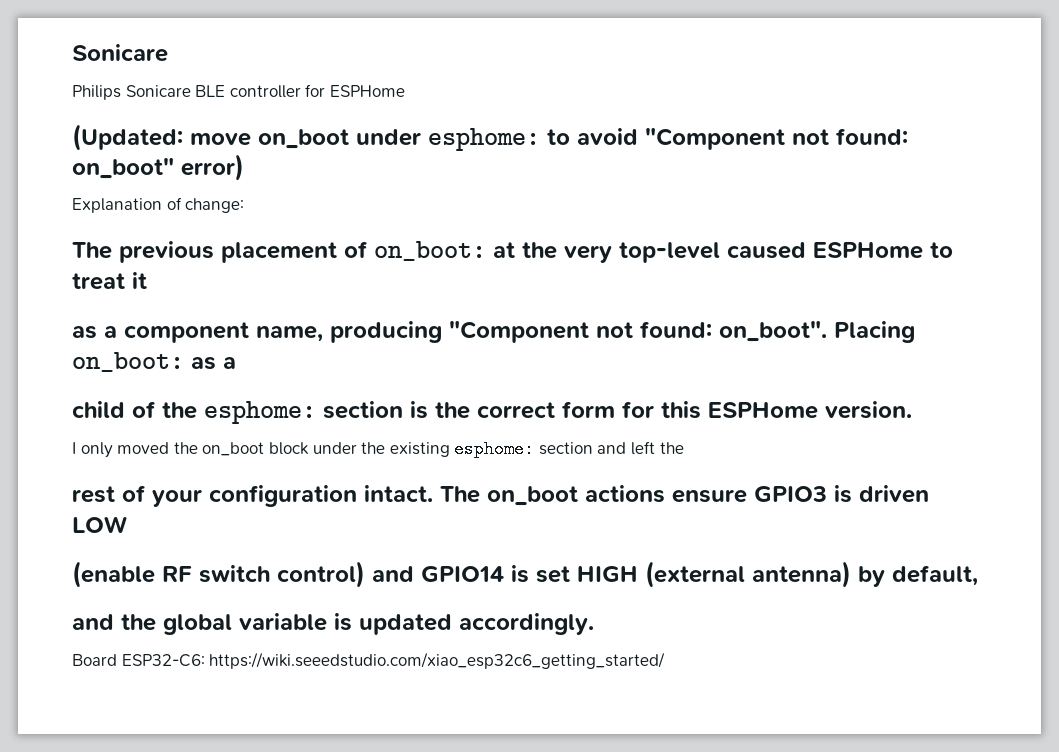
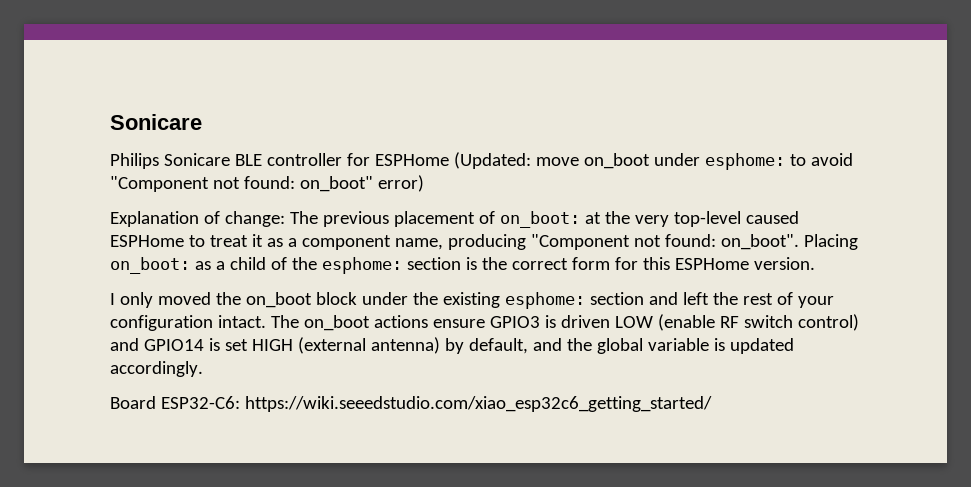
- Philips Sonicare BLE controller for ESPHome
- (Updated: move on_boot under esphome: to avoid "Component not found: on_boot" error)
+ Philips Sonicare BLE controller for ESPHome (Updated: move on_boot under esphome: to avoid "Component not found: on_boot" error)
- Explanation of change:
- The previous placement of on_boot: at the very top-level caused ESPHome to treat it
- as a component name, producing "Component not found: on_boot".
+ Explanation of change: The previous placement of on_boot: at the very top-level caused ESPHome to treat it as a component name, producing "Component not found: on_boot".
- Placing on_boot: as a
- child of the esphome: section is the correct form for this ESPHome version.
+ Placing on_boot: as a child of the esphome: section is the correct form for this ESPHome version.
- I only moved the on_boot block under the existing esphome: section and left the
- rest of your configuration intact.
+ I only moved the on_boot block under the existing esphome: section and left the rest of your configuration intact.
- The on_boot actions ensure GPIO3 is driven LOW
- (enable RF switch control) and GPIO14 is set HIGH (external antenna) by default,
- and the global variable is updated accordingly.
+ The on_boot actions ensure GPIO3 is driven LOW (enable RF switch control) and GPIO14 is set HIGH (external antenna) by default, and the global variable is updated accordingly.

